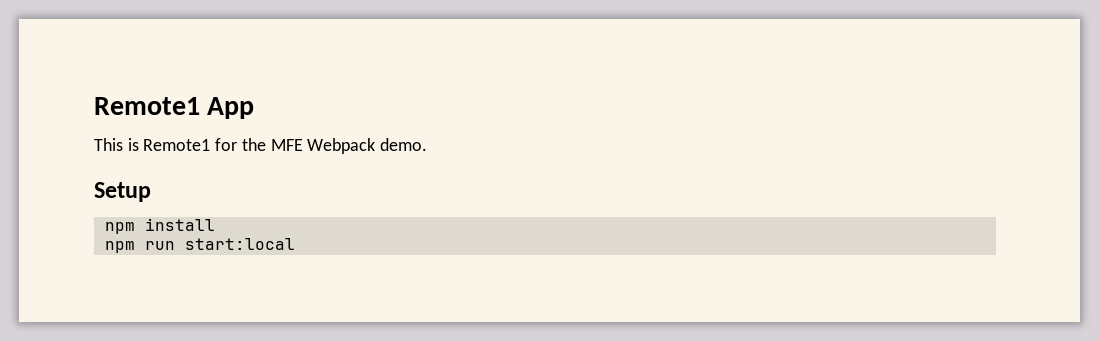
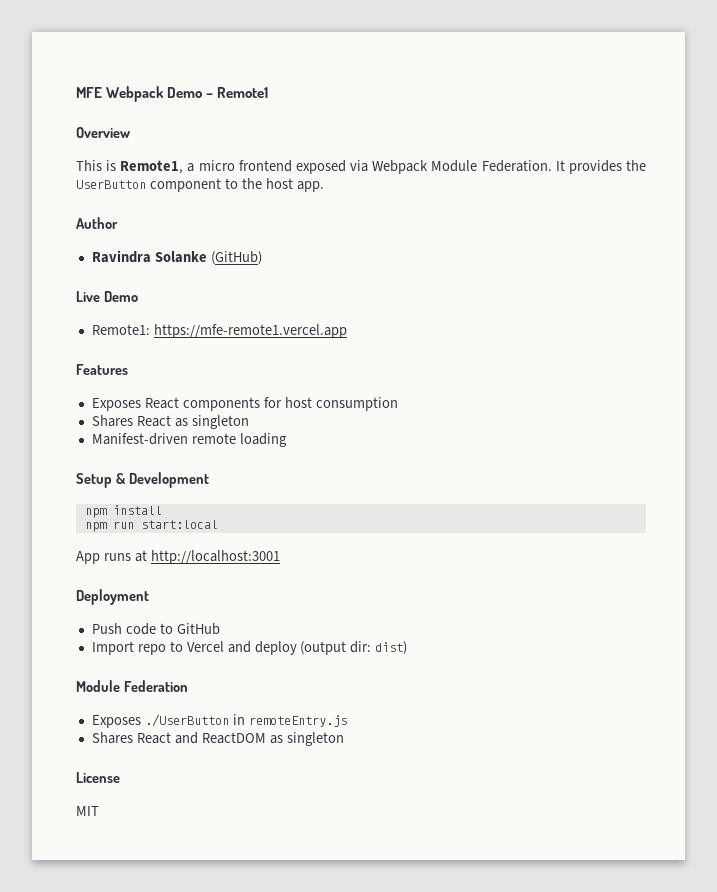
- Remote1 App
+ MFE Webpack Demo – Remote1
+ Overview
- This is Remote1 for the MFE Webpack demo.
+ This is Remote1, a micro frontend exposed via Webpack Module Federation. It provides the UserButton component to the host app.
+ Author
+ Ravindra Solanke (GitHub)
+ Live Demo
+ Remote1: https://mfe-remote1.vercel.app
+ Features
+ Exposes React components for host consumption
+ Shares React as singleton
+ Manifest-driven remote loading
- Setup
+ Setup & Development
+ App runs at http://localhost:3001
+ Deployment
+ Push code to GitHub
+ Import repo to Vercel and deploy (output dir: dist)
+ Module Federation
+ Exposes ./UserButton in remoteEntry.js
+ Shares React and ReactDOM as singleton
+ License
+ MIT

